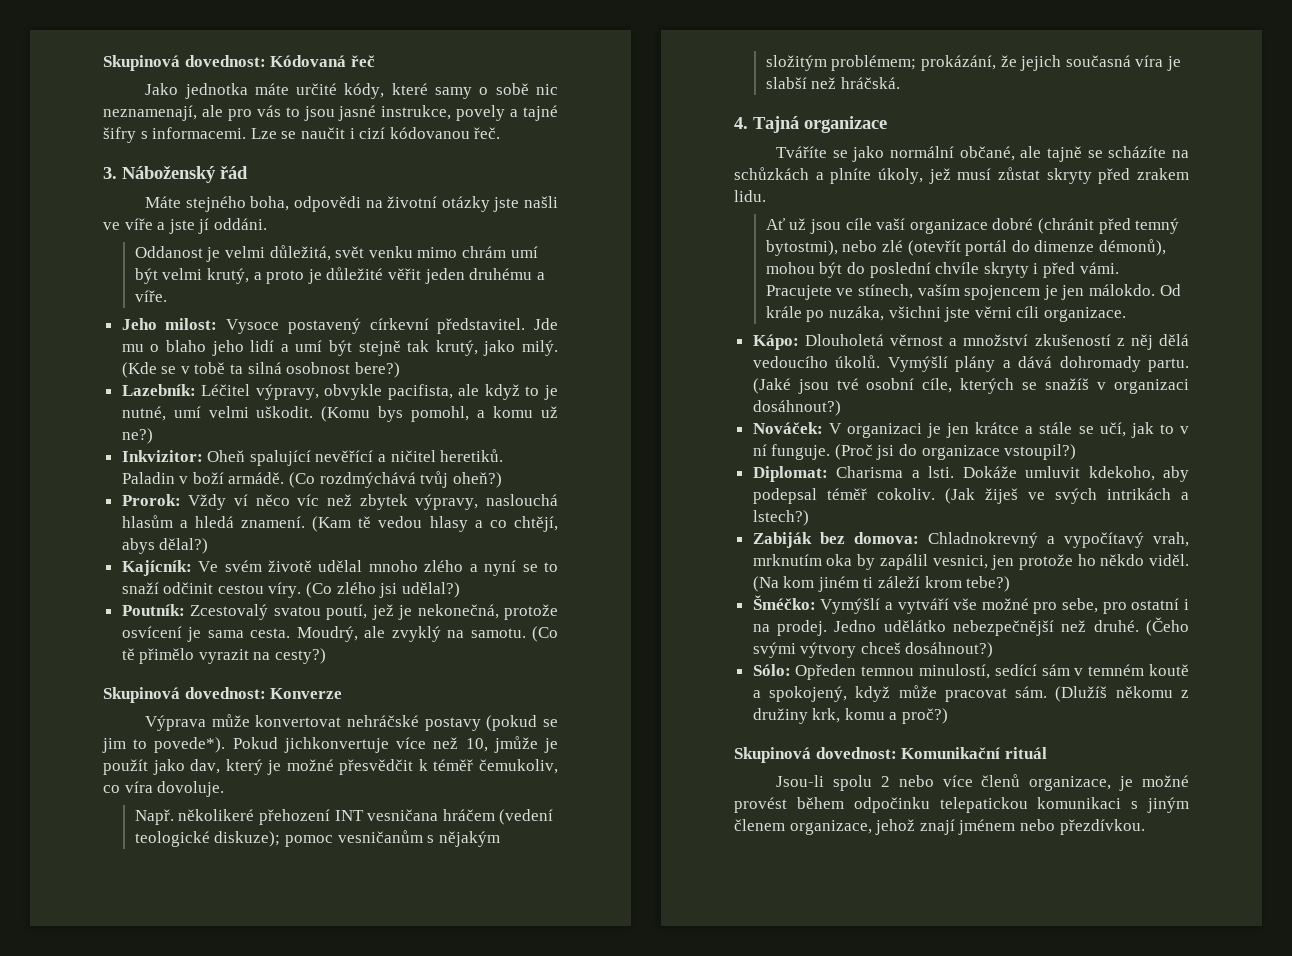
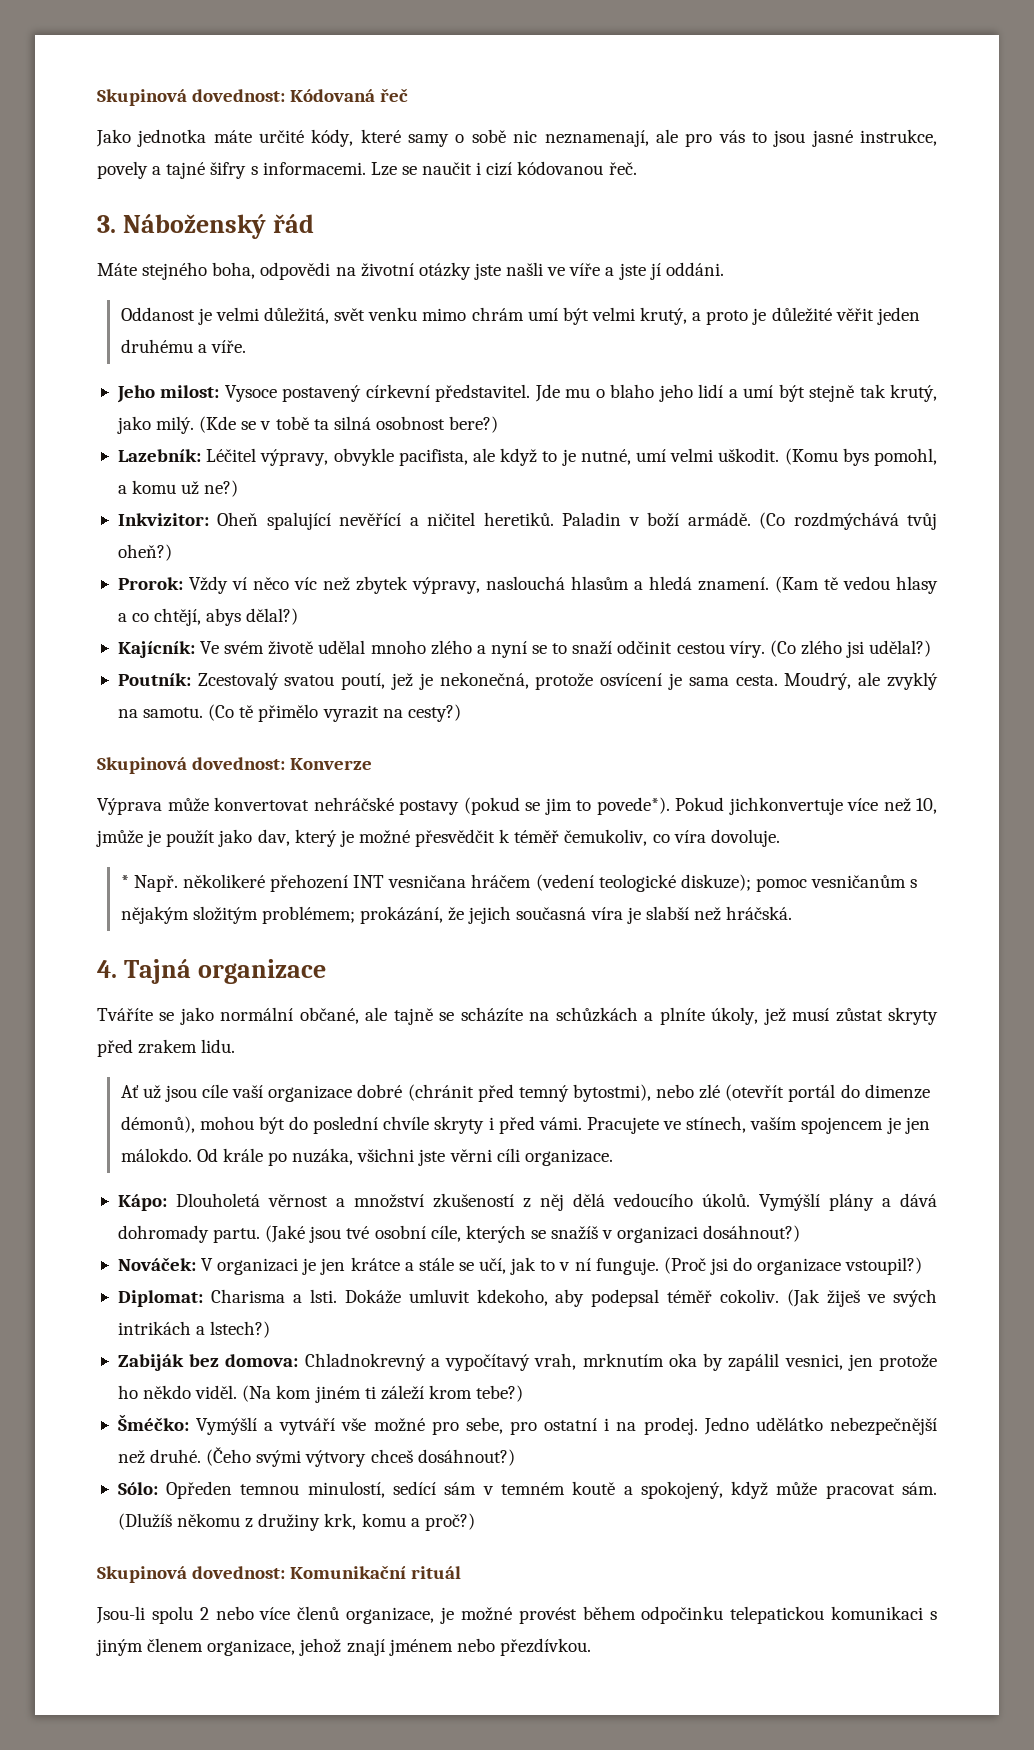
- Např. několikeré přehození INT vesničana hráčem (vedení teologické diskuze); pomoc vesničanům s nějakým složitým problémem; prokázání, že jejich současná víra je slabší než hráčská.
+ * Např. několikeré přehození INT vesničana hráčem (vedení teologické diskuze); pomoc vesničanům s nějakým složitým problémem; prokázání, že jejich současná víra je slabší než hráčská.

